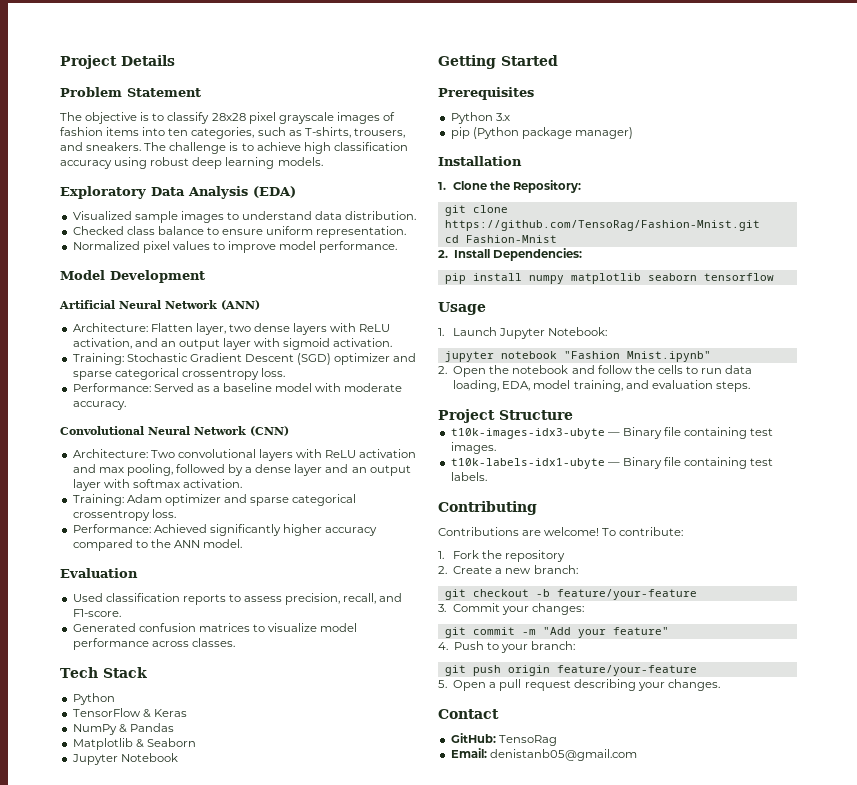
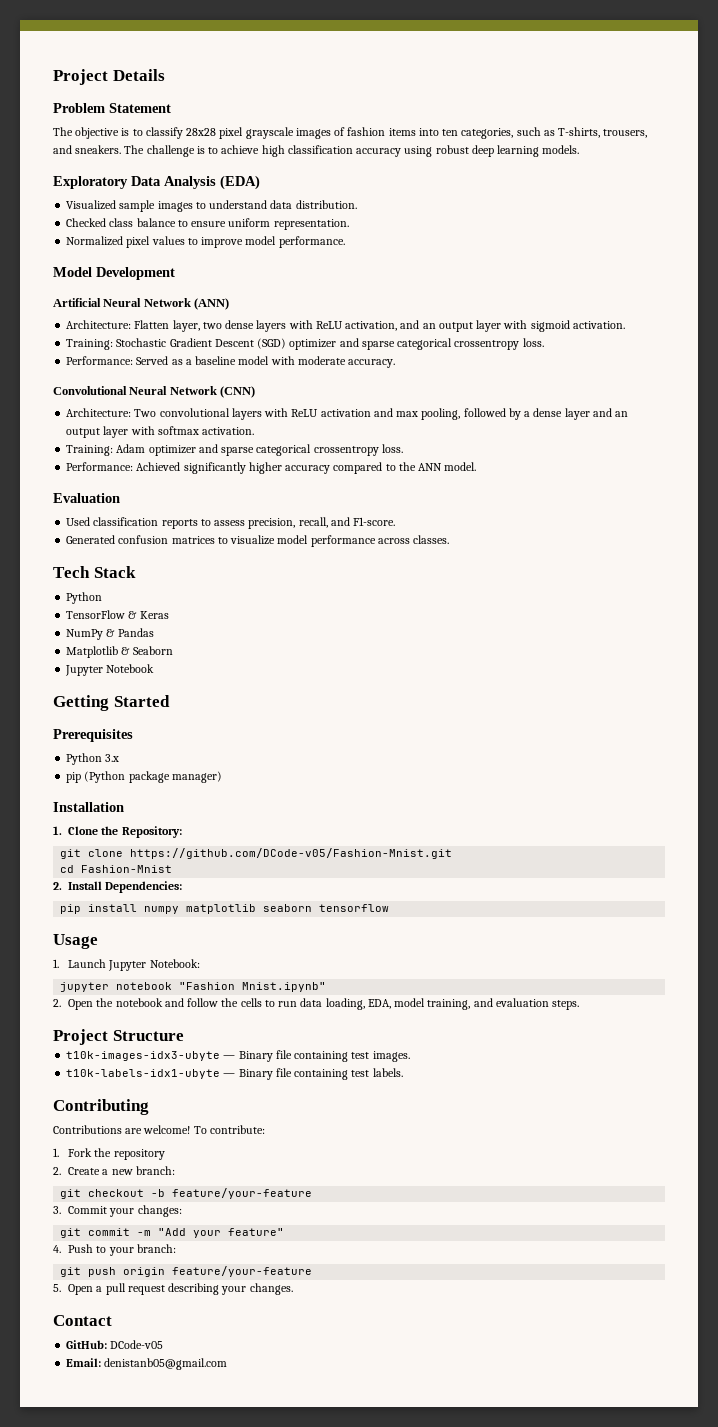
- git clone https://github.com/TensoRag/Fashion-Mnist.git
+ git clone https://github.com/DCode-v05/Fashion-Mnist.git
- GitHub: TensoRag
+ GitHub: DCode-v05

